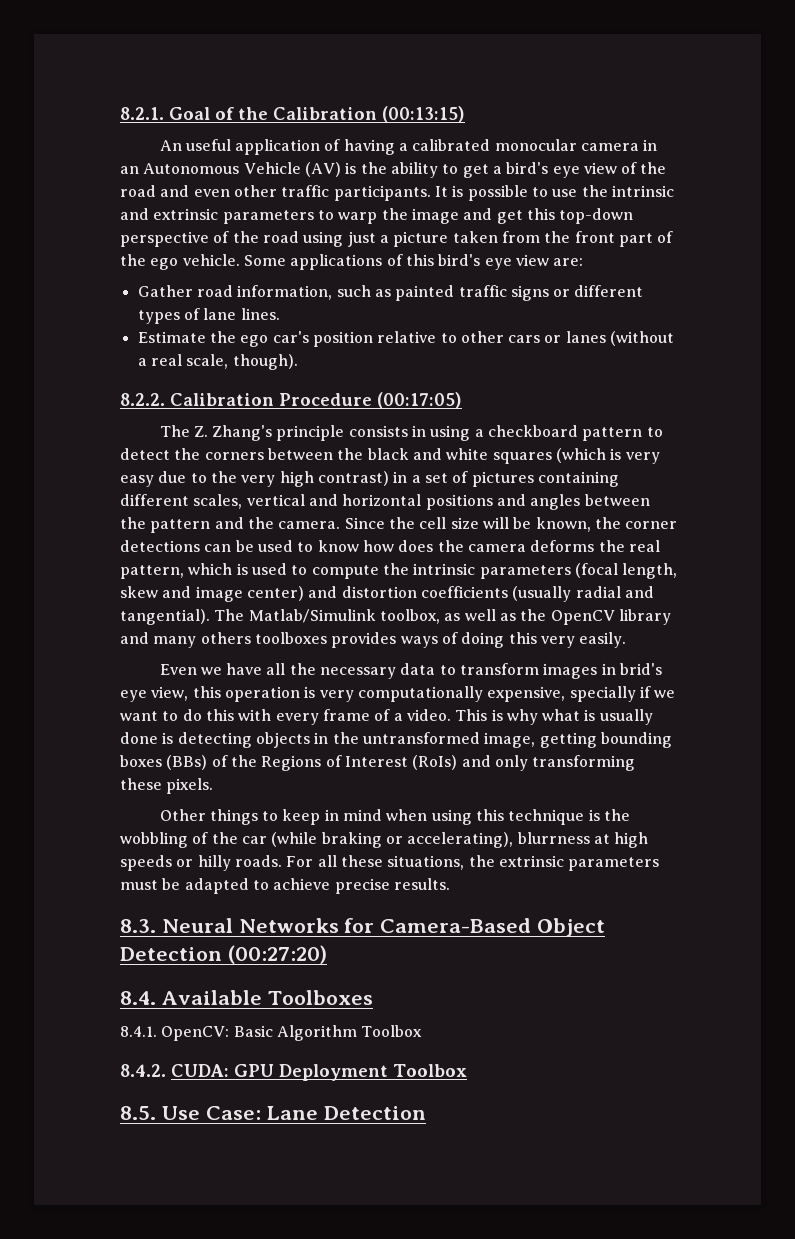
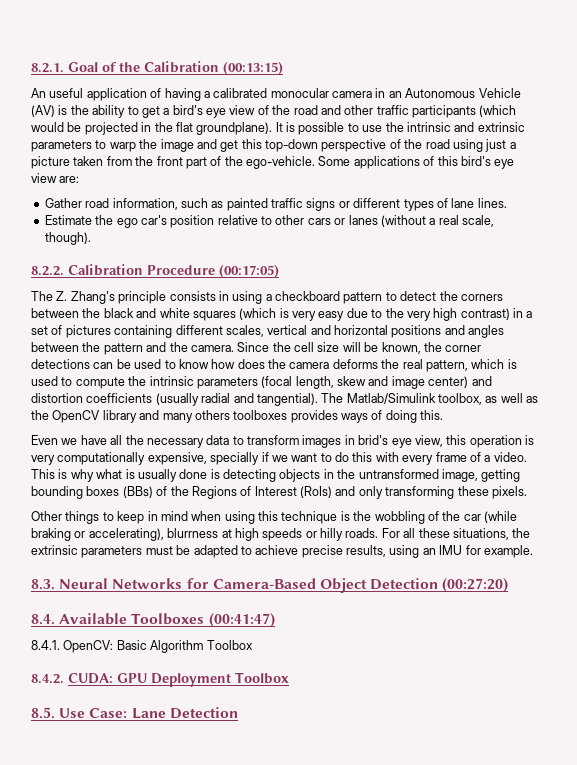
- An useful application of having a calibrated monocular camera in an Autonomous Vehicle (AV) is the ability to get a bird's eye view of the road and even other traffic participants.
+ An useful application of having a calibrated monocular camera in an Autonomous Vehicle (AV) is the ability to get a bird's eye view of the road and other traffic participants (which would be projected in the flat groundplane).
- It is possible to use the intrinsic and extrinsic parameters to warp the image and get this top-down perspective of the road using just a picture taken from the front part of the ego vehicle.
+ It is possible to use the intrinsic and extrinsic parameters to warp the image and get this top-down perspective of the road using just a picture taken from the front part of the ego-vehicle.
- The Matlab/Simulink toolbox, as well as the OpenCV library and many others toolboxes provides ways of doing this very easily.
+ The Matlab/Simulink toolbox, as well as the OpenCV library and many others toolboxes provides ways of doing this.
- For all these situations, the extrinsic parameters must be adapted to achieve precise results.
+ For all these situations, the extrinsic parameters must be adapted to achieve precise results, using an IMU for example.
- 8.4. Available Toolboxes
+ 8.4. Available Toolboxes (00:41:47)

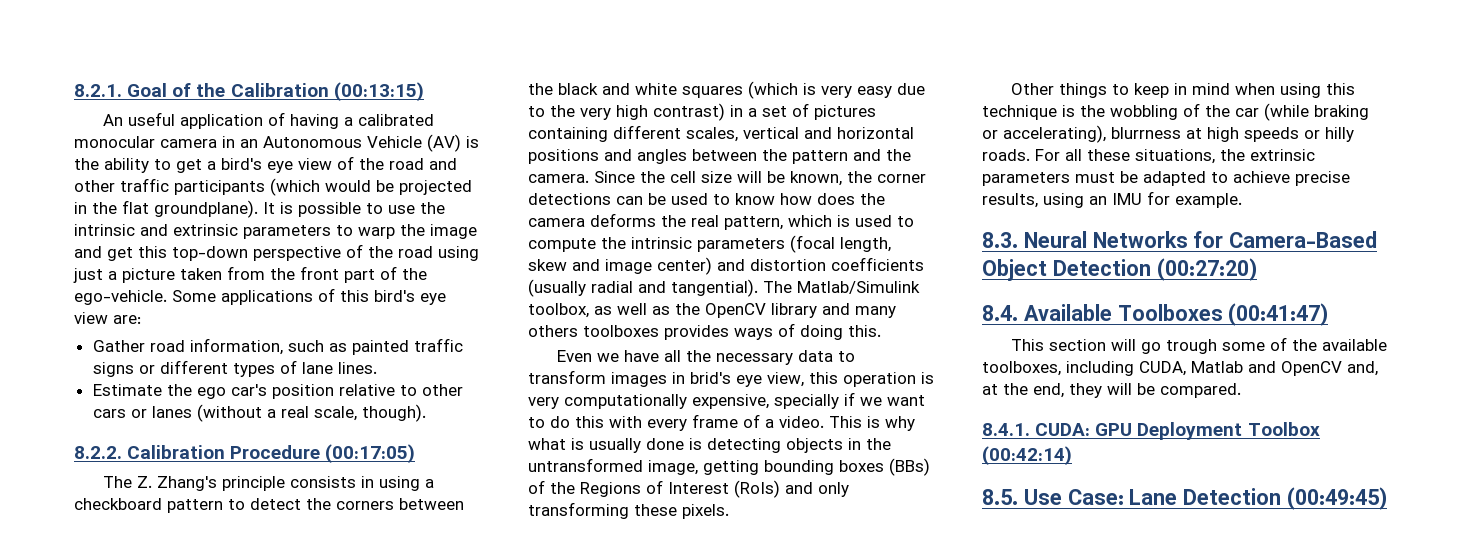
- 8.4.1. OpenCV: Basic Algorithm Toolbox
- 8.4.2. CUDA: GPU Deployment Toolbox
+ This section will go trough some of the available toolboxes, including CUDA, Matlab and OpenCV and, at the end, they will be compared.
+ 8.4.1. CUDA: GPU Deployment Toolbox (00:42:14)
- 8.5. Use Case: Lane Detection
+ 8.5. Use Case: Lane Detection (00:49:45)

